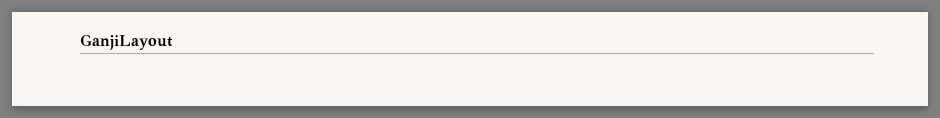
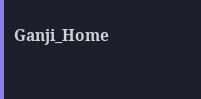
- GanjiLayout
+ Ganji_Home

